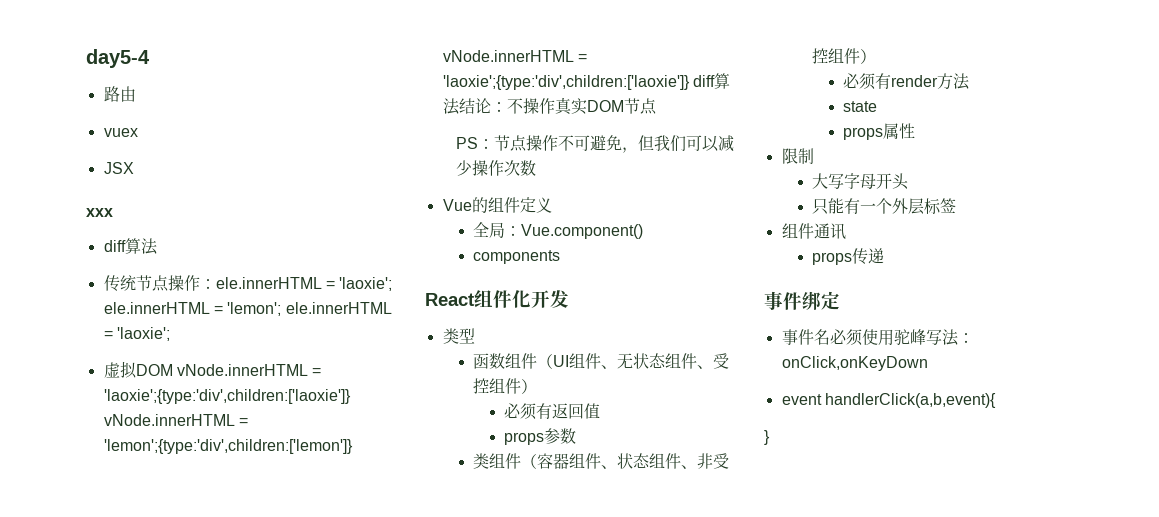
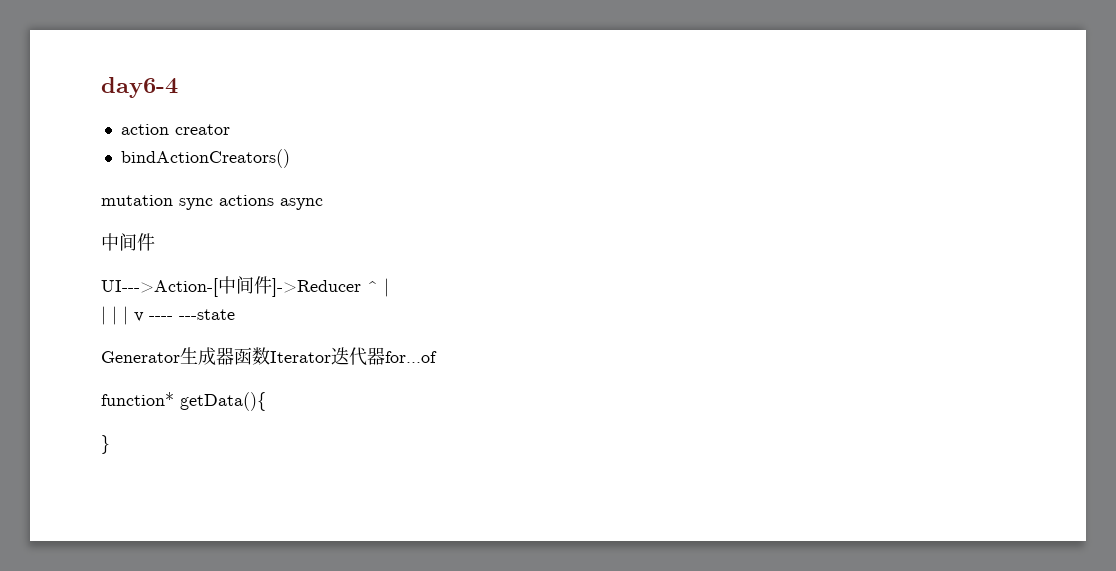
- day5-4
- 路由
- vuex
- JSX
- xxx
- diff算法
- 传统节点操作：ele.innerHTML = 'laoxie'; ele.innerHTML = 'lemon'; ele.innerHTML = 'laoxie';
- 虚拟DOM vNode.innerHTML = 'laoxie';{type:'div',children:['laoxie']} vNode.innerHTML = 'lemon';{type:'div',children:['lemon']} vNode.innerHTML = 'laoxie';{type:'div',children:['laoxie']} diff算法结论：不操作真实DOM节点
- PS：节点操作不可避免，但我们可以减少操作次数
- Vue的组件定义
- 全局：Vue.component()
- components
- React组件化开发
- 类型
- 函数组件（UI组件、无状态组件、受控组件）
- 必须有返回值
- props参数
- 类组件（容器组件、状态组件、非受控组件）
- 必须有render方法
- state
- props属性
- 限制
- 大写字母开头
- 只能有一个外层标签
- 组件通讯
- props传递
- 事件绑定
- 事件名必须使用驼峰写法：onClick,onKeyDown
- event handlerClick(a,b,event){
+ day6-4
+ action creator
+ bindActionCreators()
+ mutation sync actions async
+ 中间件
+ UI--->Action-[中间件]->Reducer ^ |
+ | | | v ---- ---state
+ Generator生成器函数Iterator迭代器for...of
+ function* getData(){

